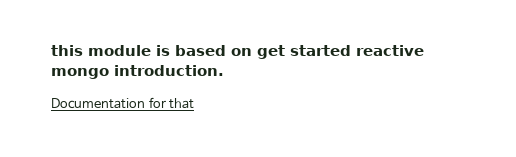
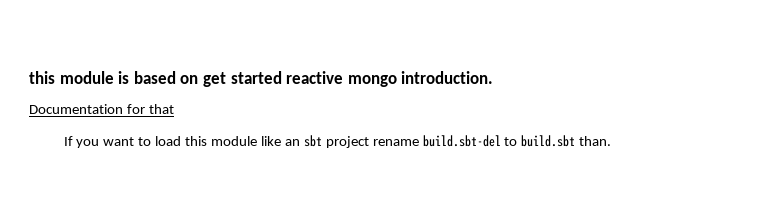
+ If you want to load this module like an sbt project rename build.sbt-del to build.sbt than.

